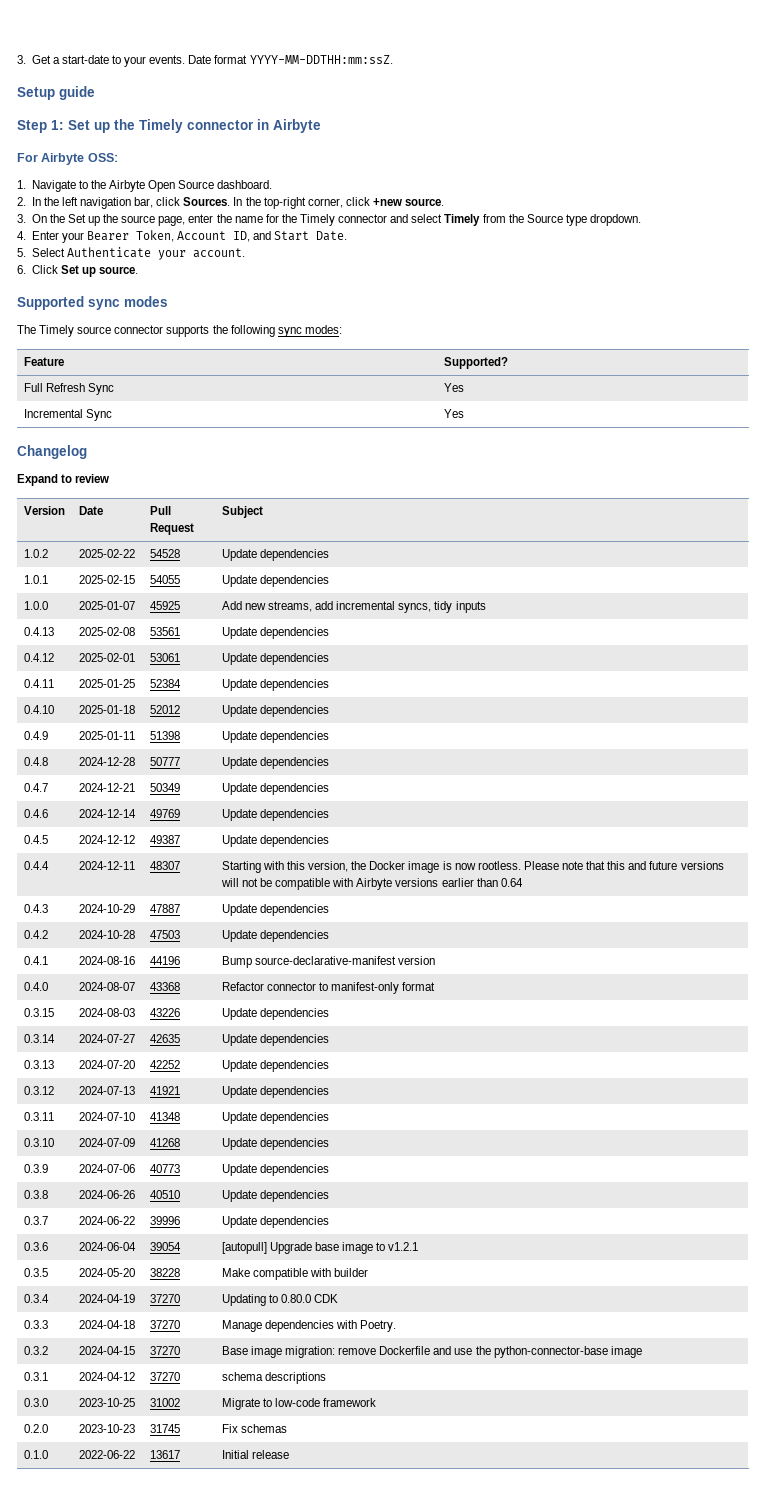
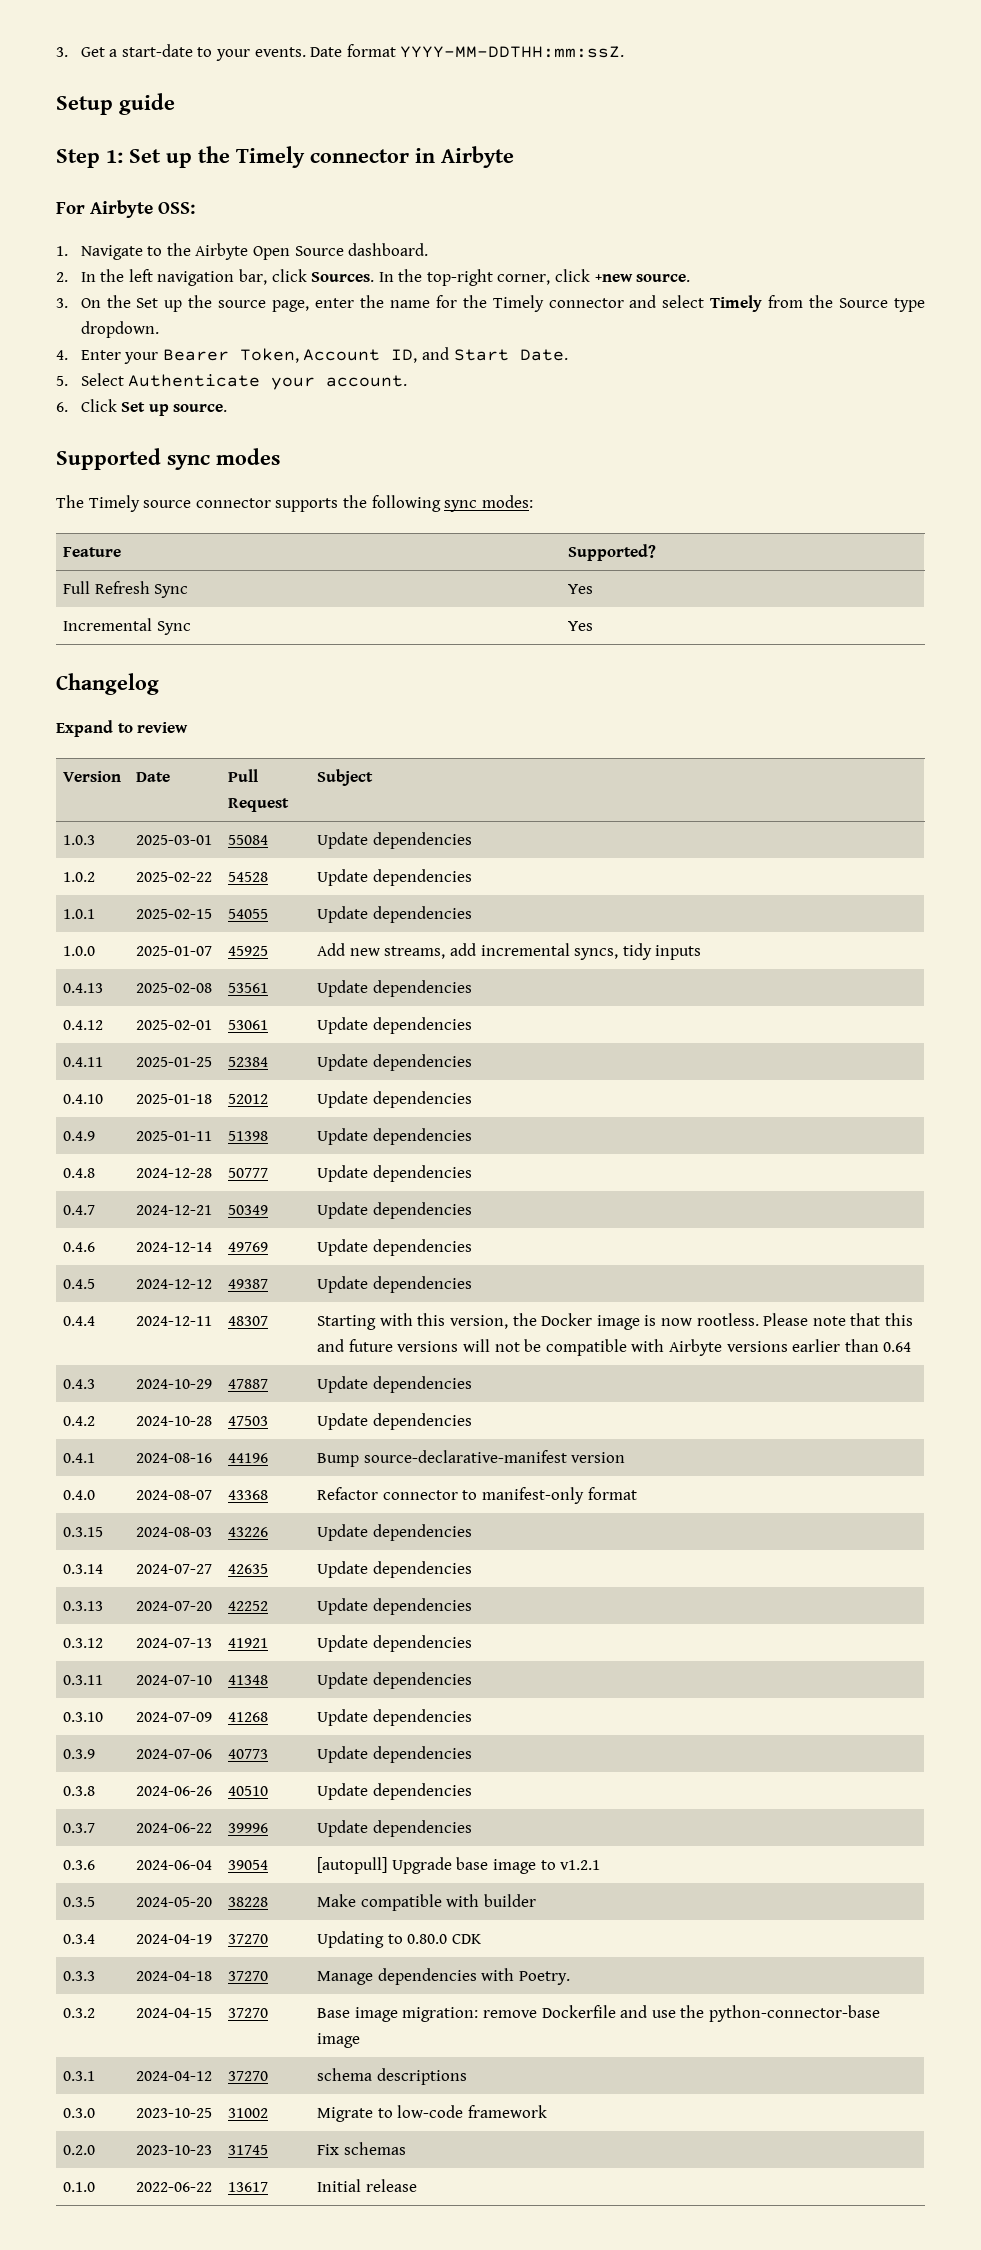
+ 1.0.3 | 2025-03-01 | 55084 | Update dependencies

